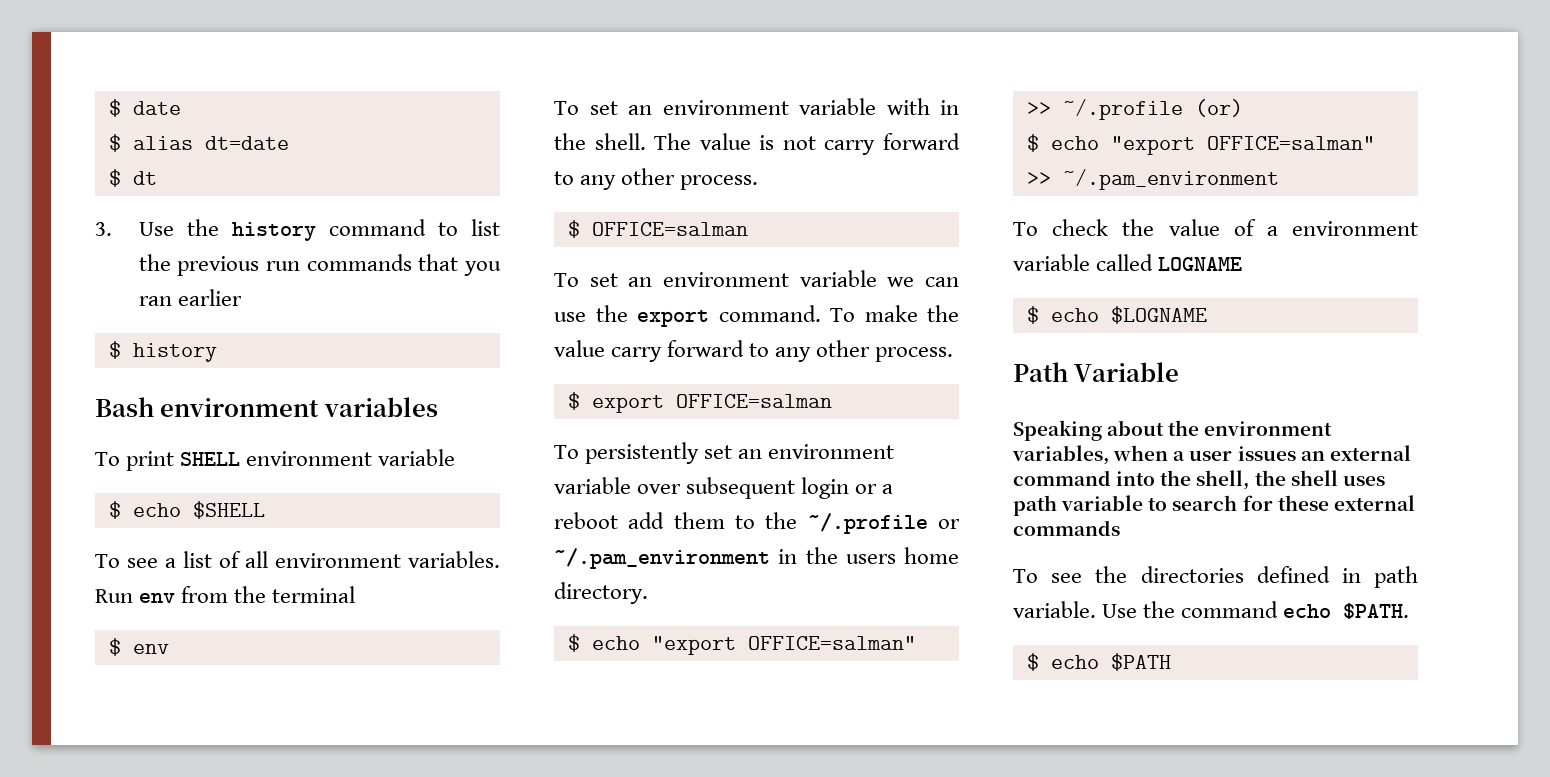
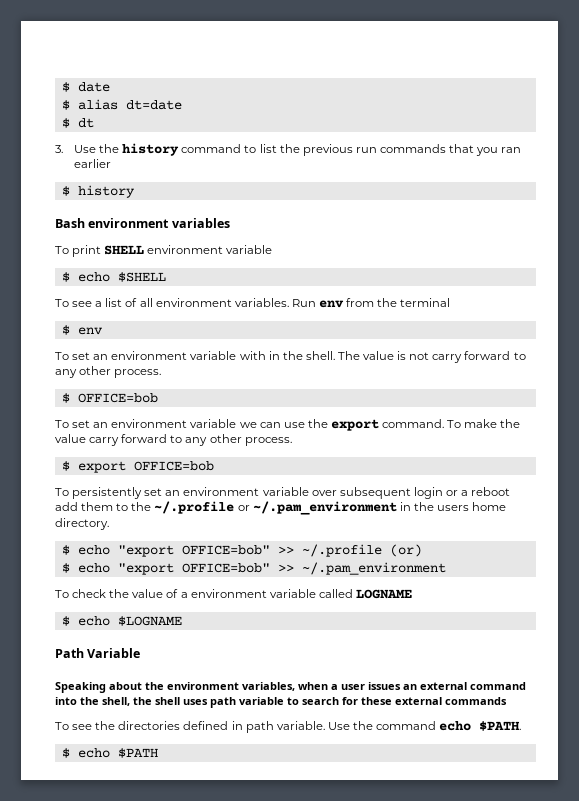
- $ OFFICE=salman
+ $ OFFICE=bob
- $ export OFFICE=salman
+ $ export OFFICE=bob
- $ echo "export OFFICE=salman" >> ~/.profile (or)
+ $ echo "export OFFICE=bob" >> ~/.profile (or)
- $ echo "export OFFICE=salman" >> ~/.pam_environment
+ $ echo "export OFFICE=bob" >> ~/.pam_environment

